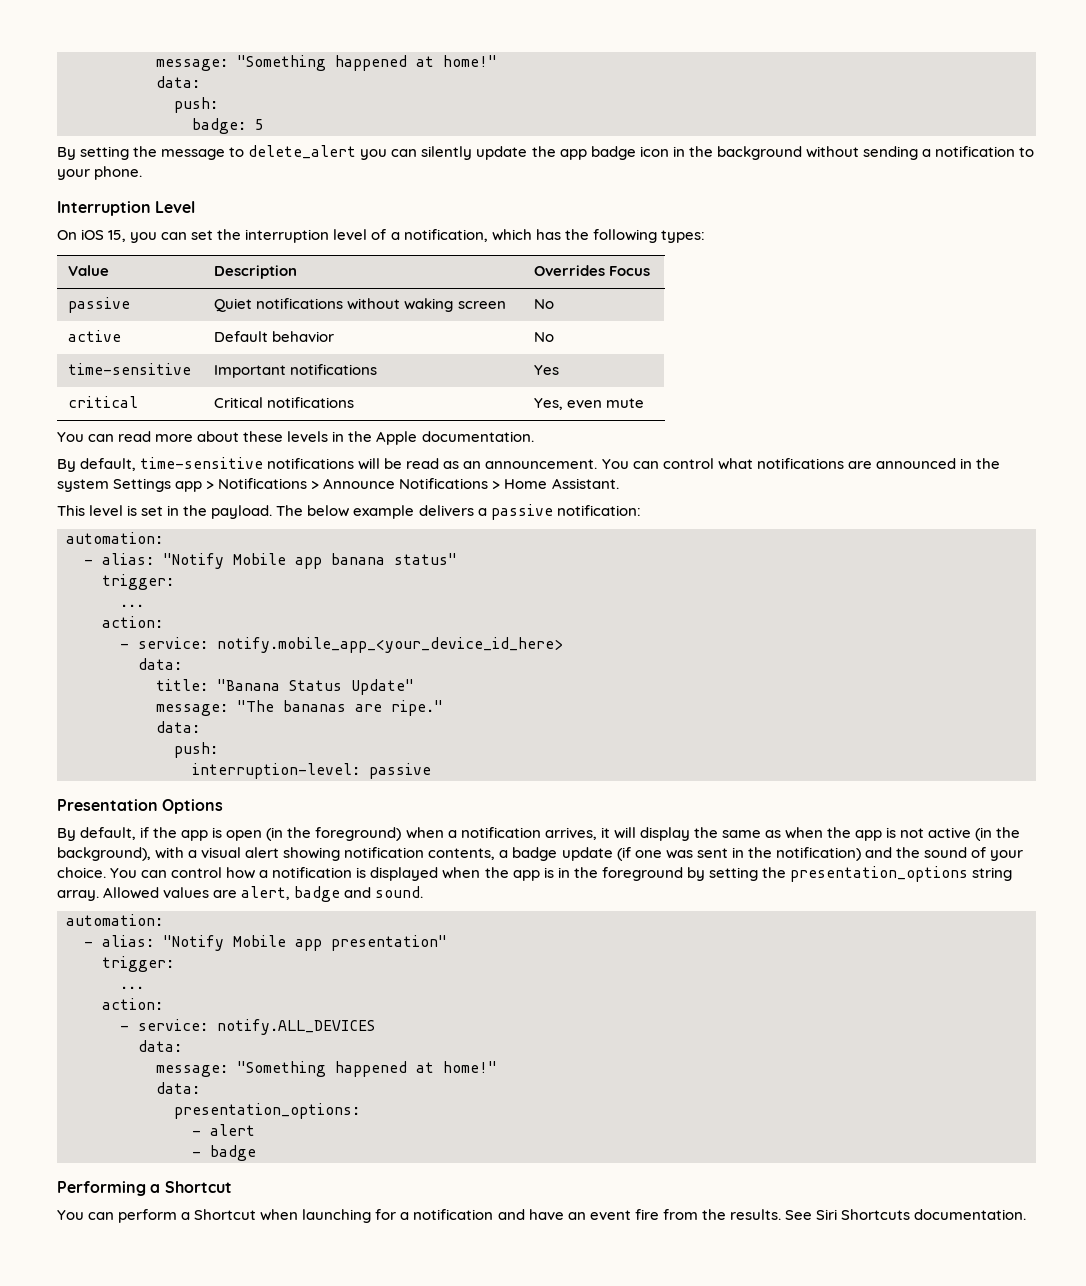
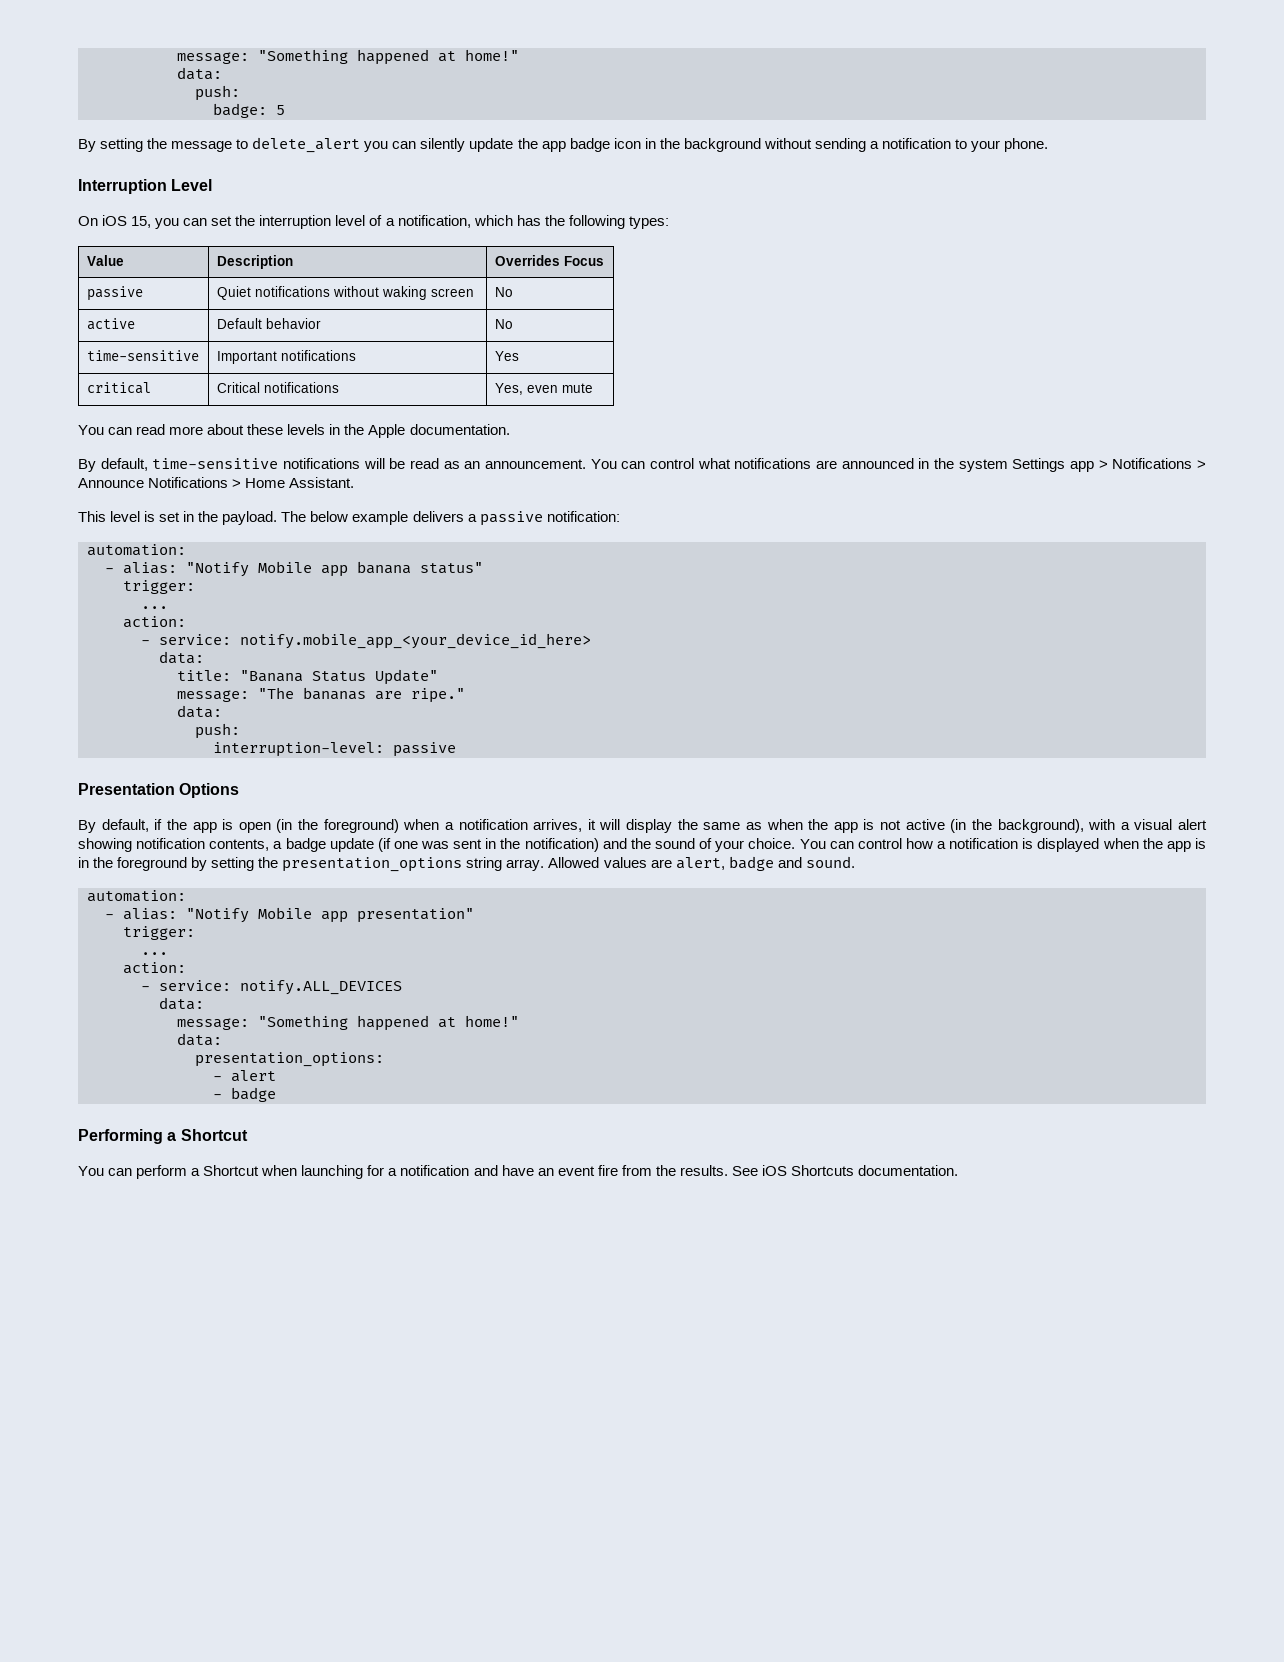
- See Siri Shortcuts documentation.
+ See iOS Shortcuts documentation.

